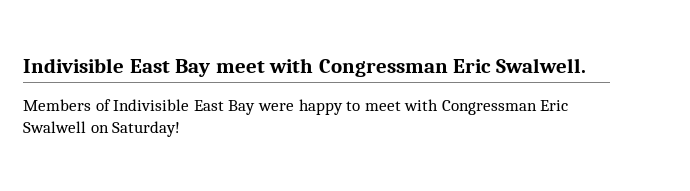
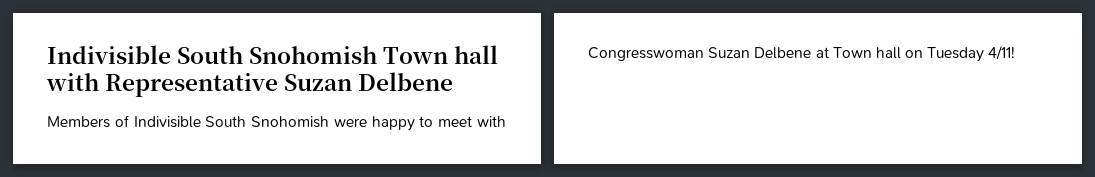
- Indivisible East Bay meet with Congressman Eric Swalwell.
+ Indivisible South Snohomish Town hall with Representative Suzan Delbene
- Members of Indivisible East Bay were happy to meet with Congressman Eric Swalwell on Saturday!
+ Members of Indivisible South Snohomish were happy to meet with Congresswoman Suzan Delbene at Town hall on Tuesday 4/11!

